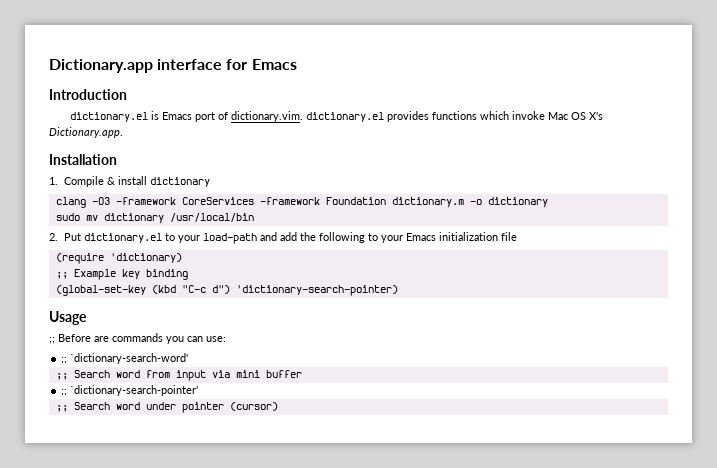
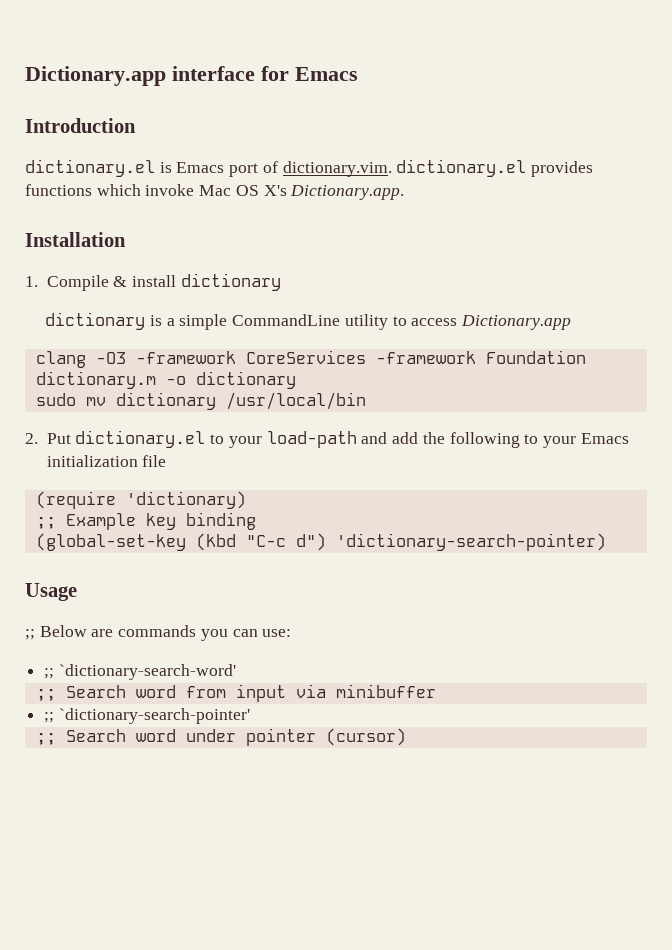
+ dictionary is a simple CommandLine utility to access Dictionary.app
- ;; Before are commands you can use:
+ ;; Below are commands you can use:
- ;; Search word from input via mini buffer
+ ;; Search word from input via minibuffer

